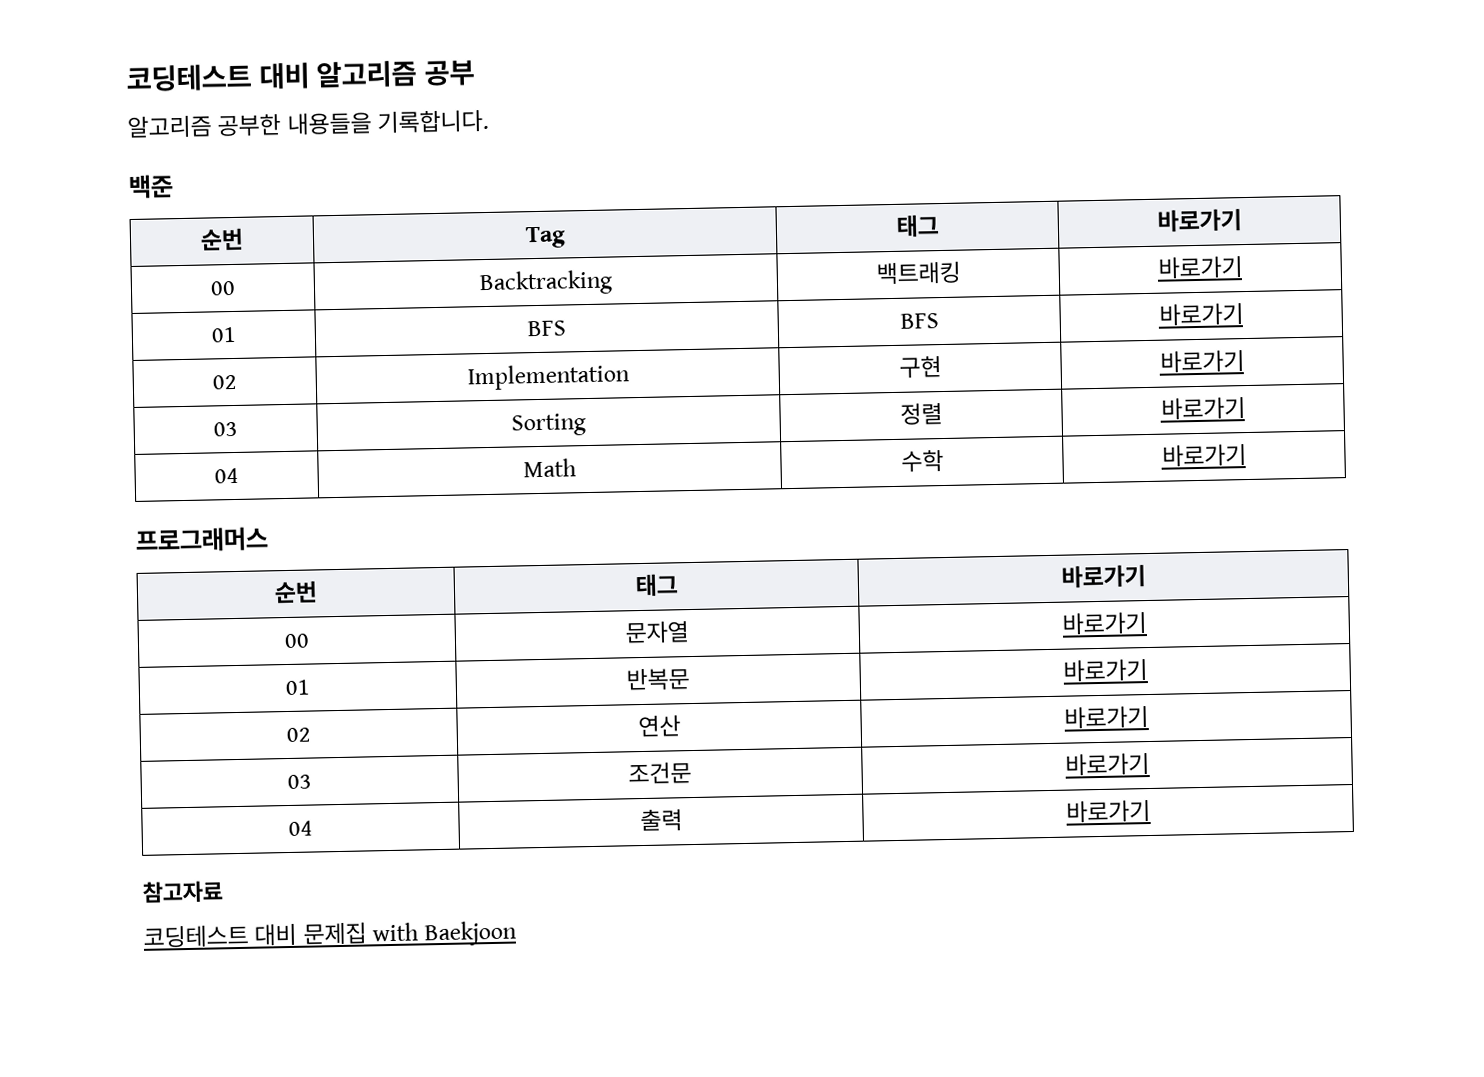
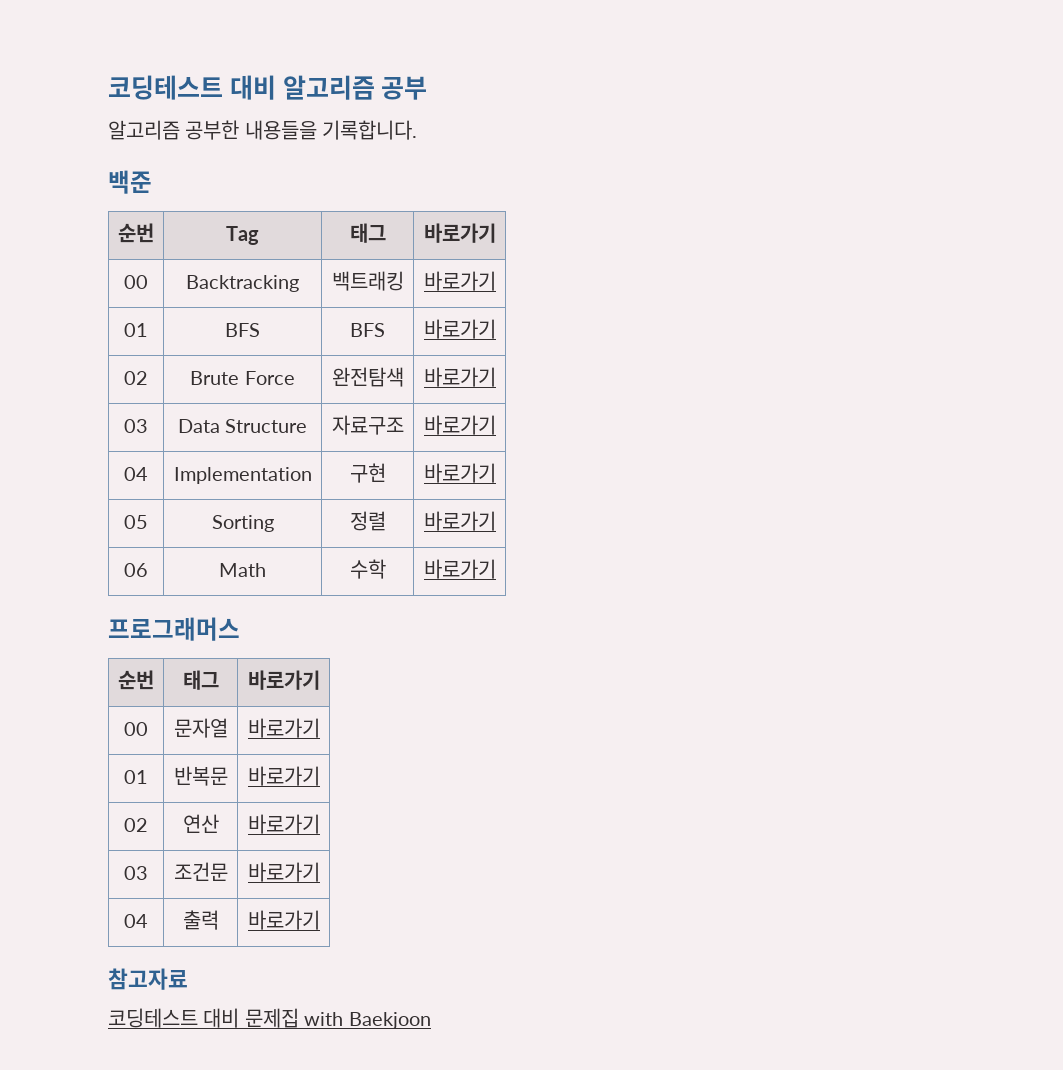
- 02 | Implementation | 구현 | 바로가기
+ 02 | Brute Force | 완전탐색 | 바로가기
+ 03 | Data Structure | 자료구조 | 바로가기
+ 04 | Implementation | 구현 | 바로가기
- 03 | Sorting | 정렬 | 바로가기
+ 05 | Sorting | 정렬 | 바로가기
- 04 | Math | 수학 | 바로가기
+ 06 | Math | 수학 | 바로가기

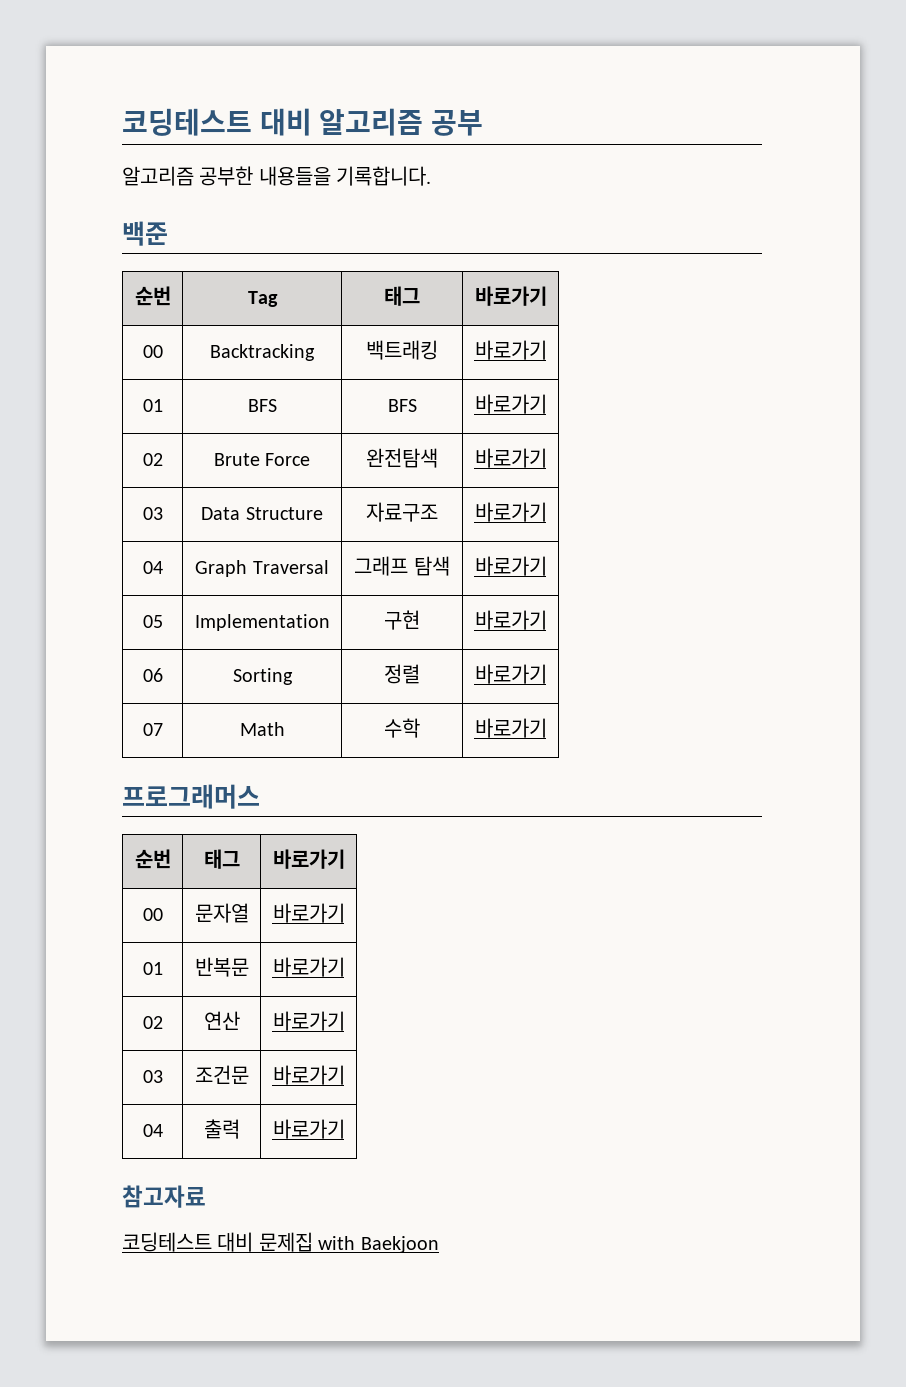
- 04 | Implementation | 구현 | 바로가기
+ 04 | Graph Traversal | 그래프 탐색 | 바로가기
+ 05 | Implementation | 구현 | 바로가기
- 05 | Sorting | 정렬 | 바로가기
+ 06 | Sorting | 정렬 | 바로가기
- 06 | Math | 수학 | 바로가기
+ 07 | Math | 수학 | 바로가기

